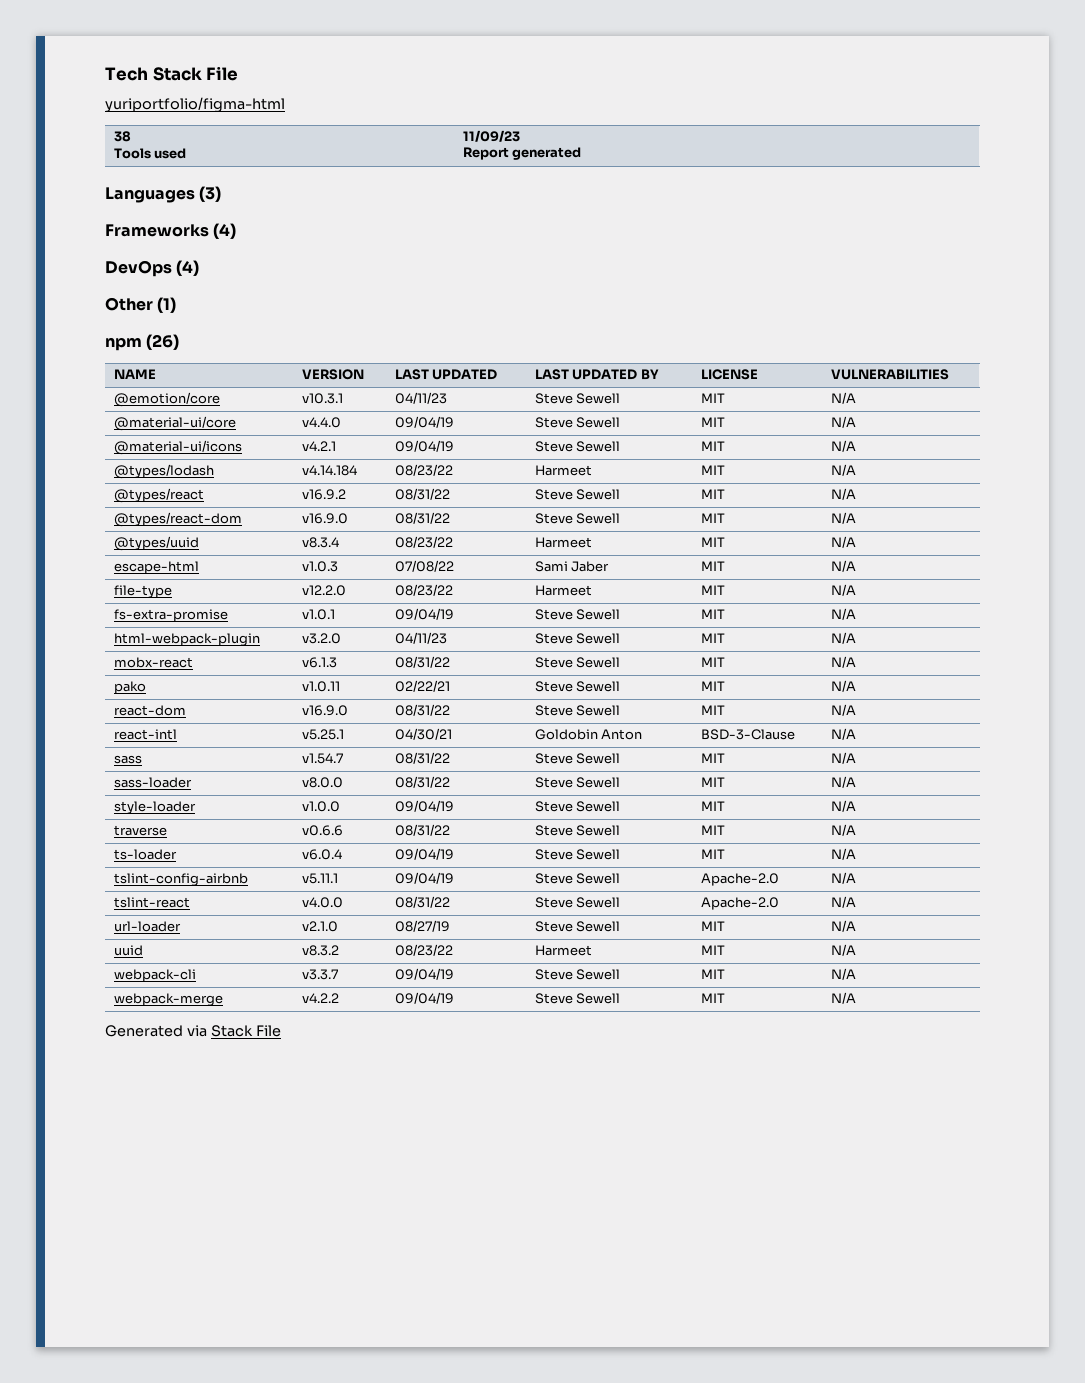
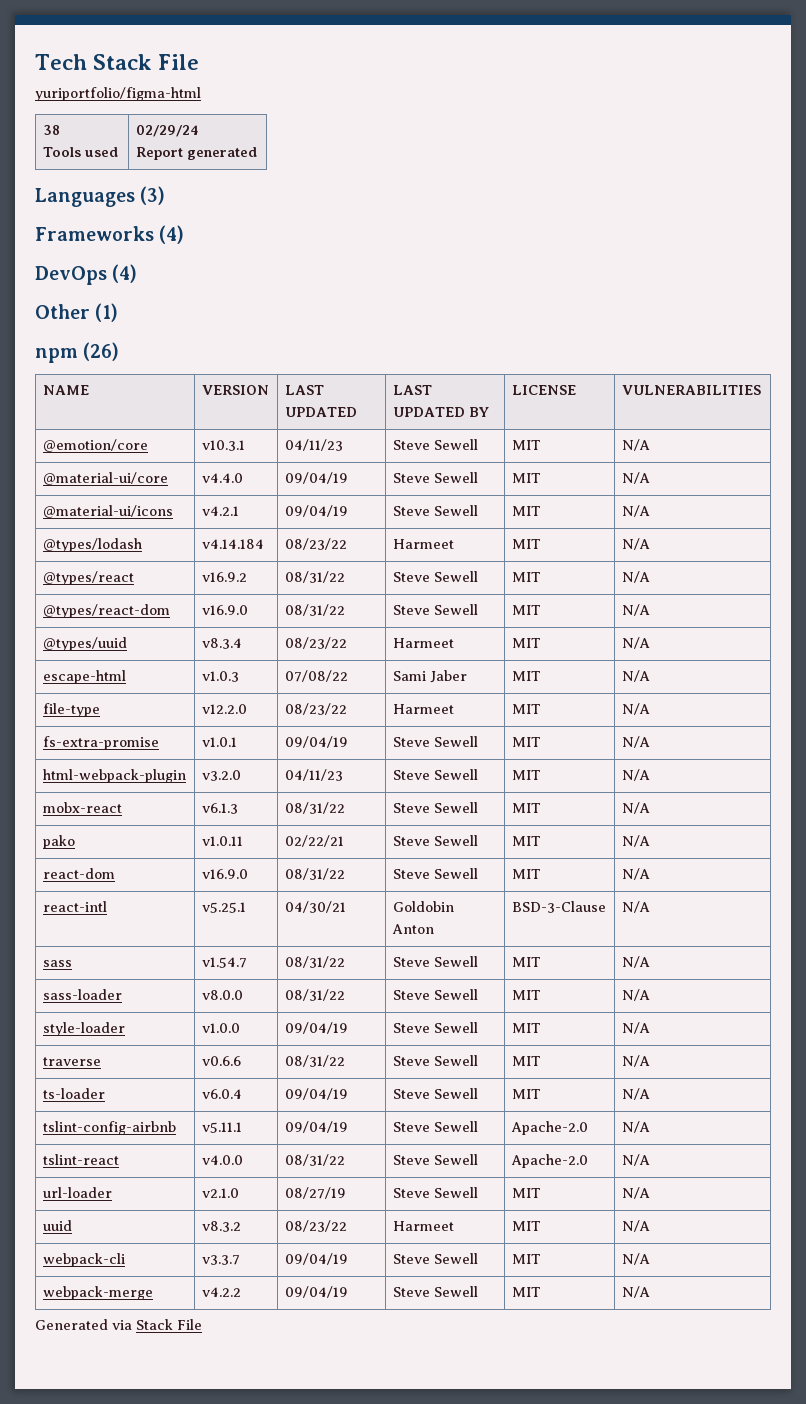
  38
- Tools used | 11/09/23
+ Tools used | 02/29/24

